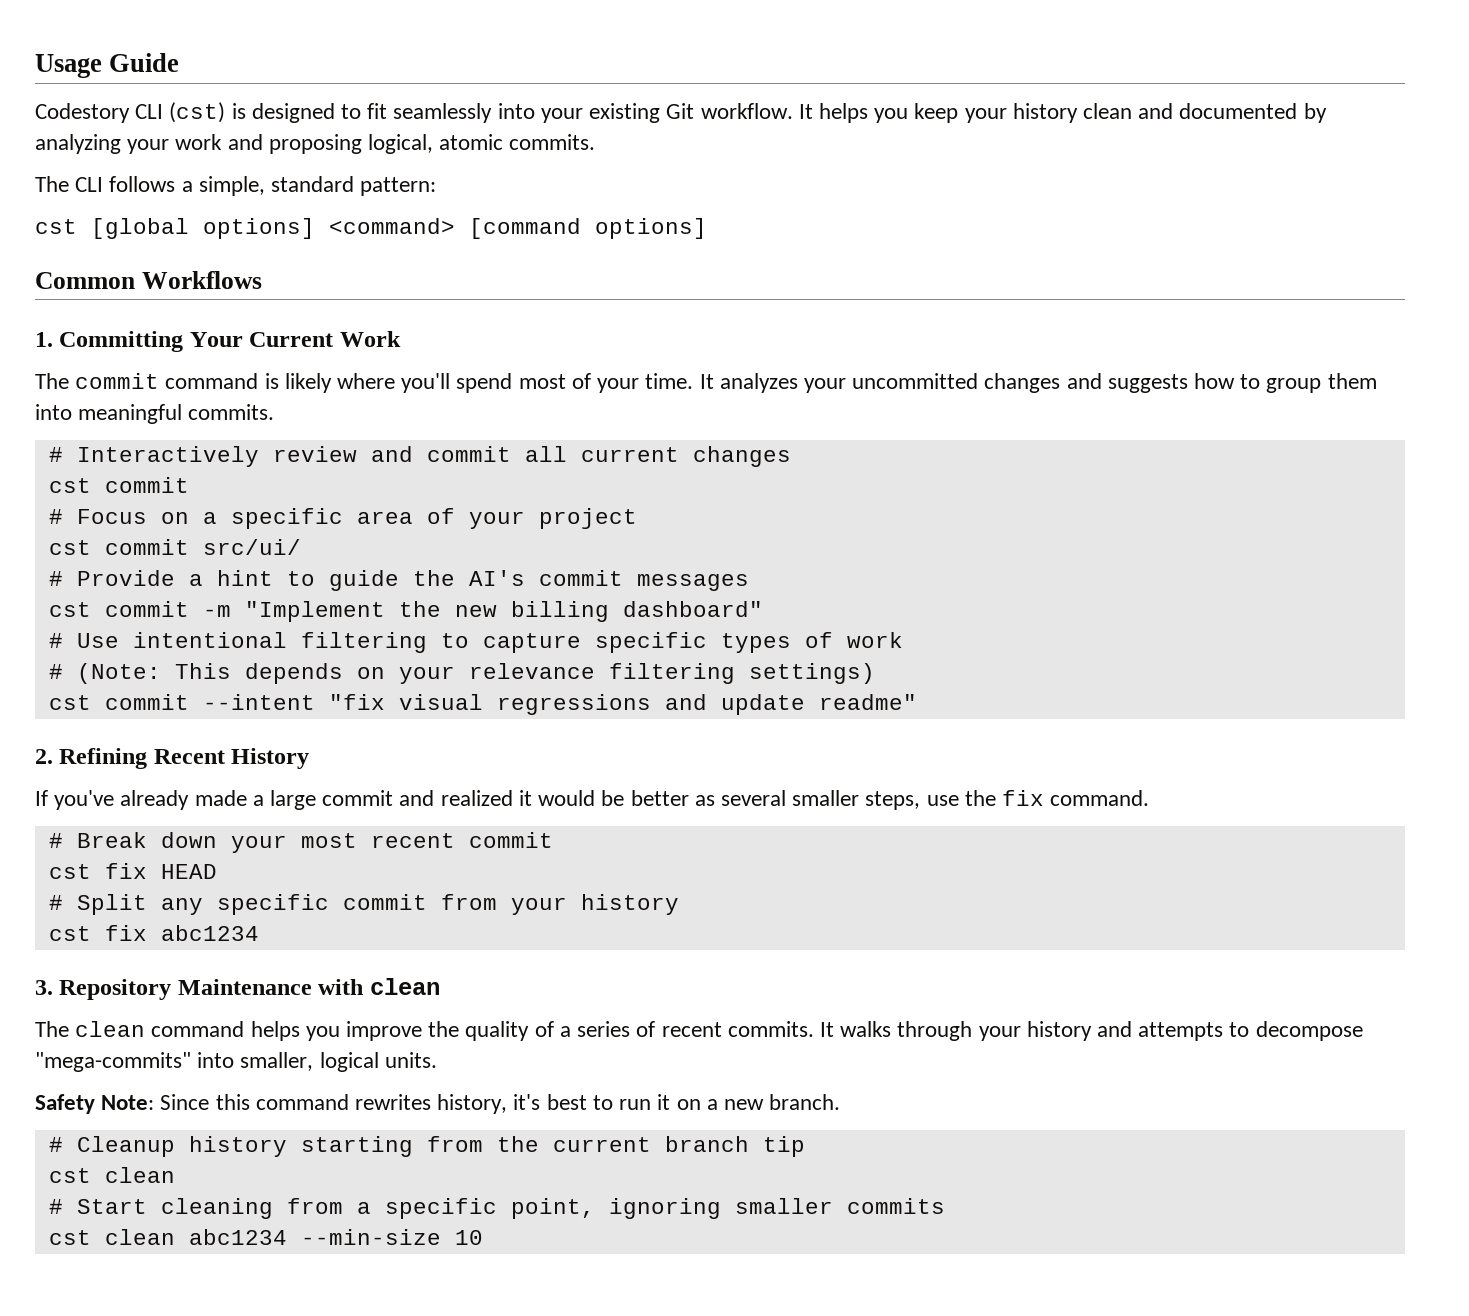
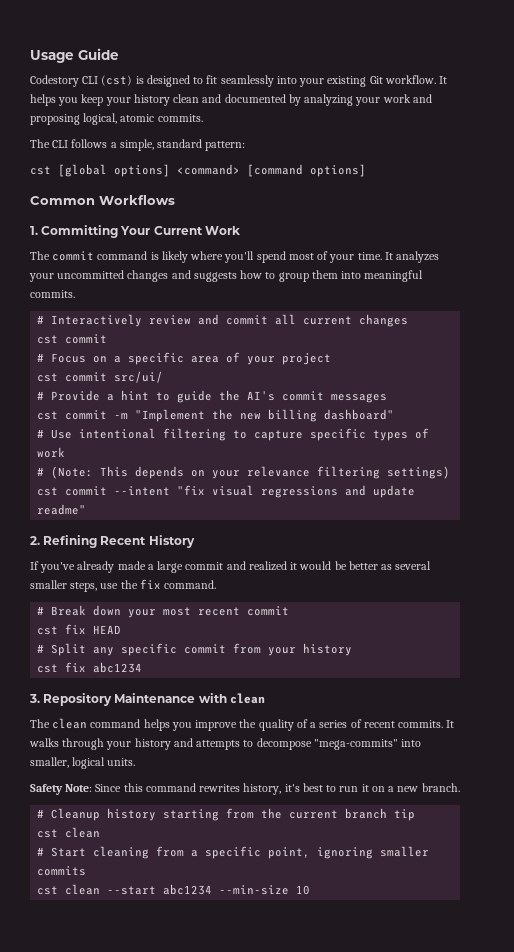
- cst clean abc1234 --min-size 10
+ cst clean --start abc1234 --min-size 10

